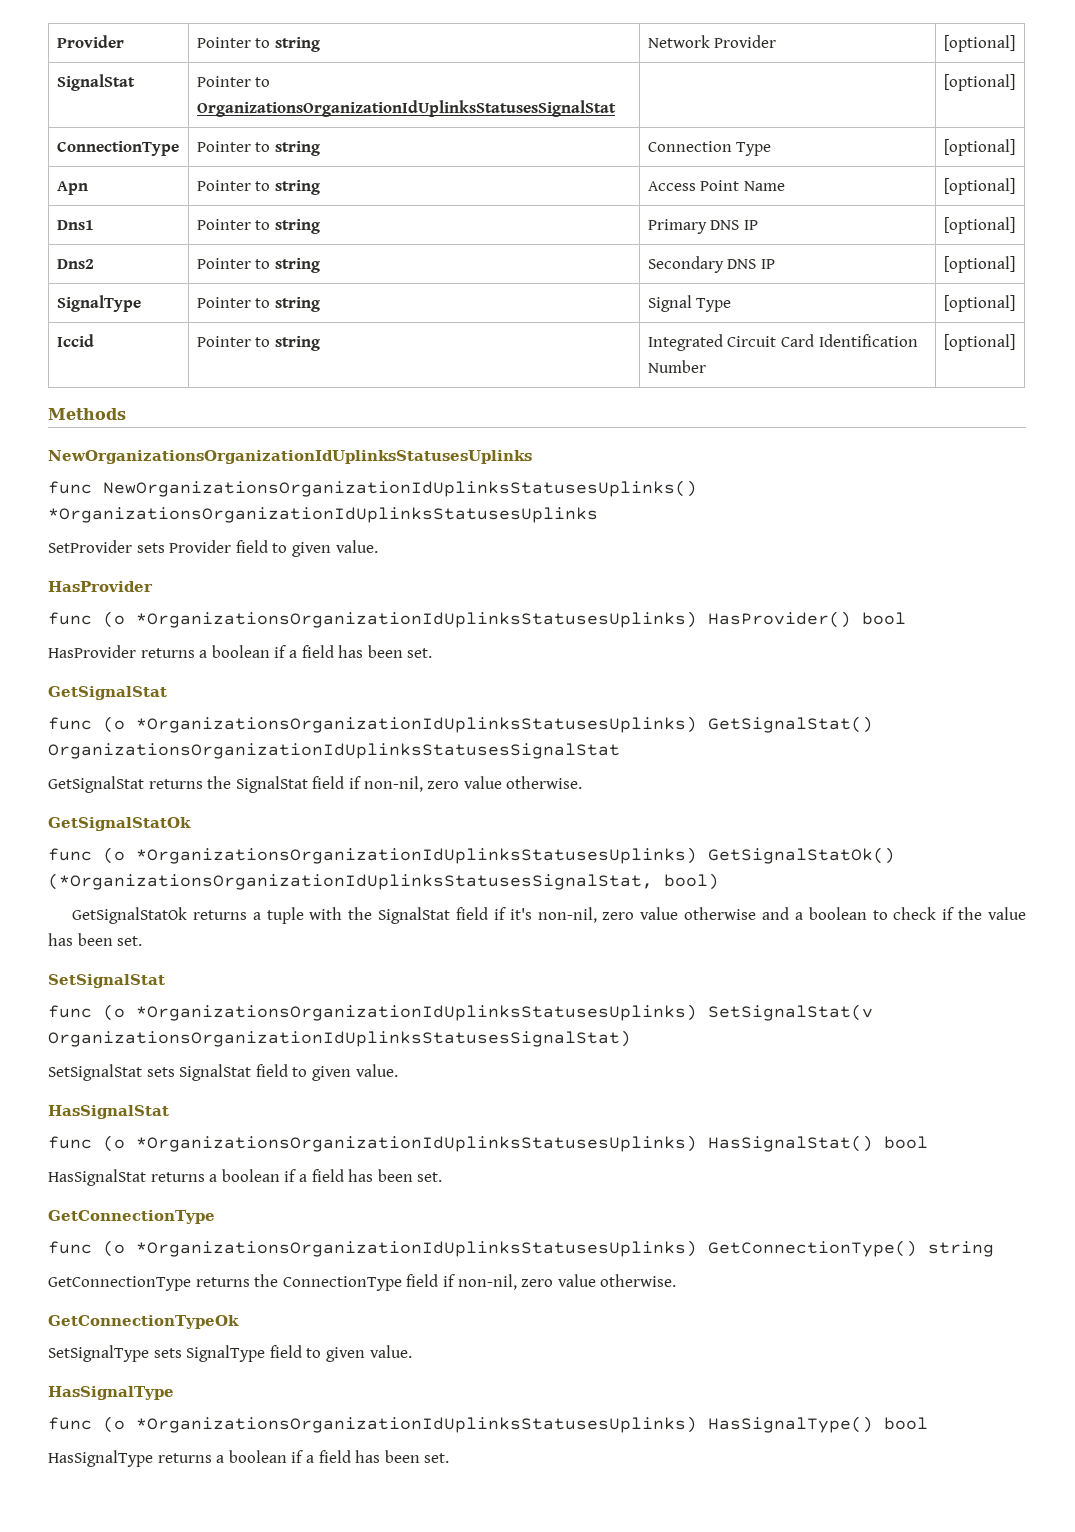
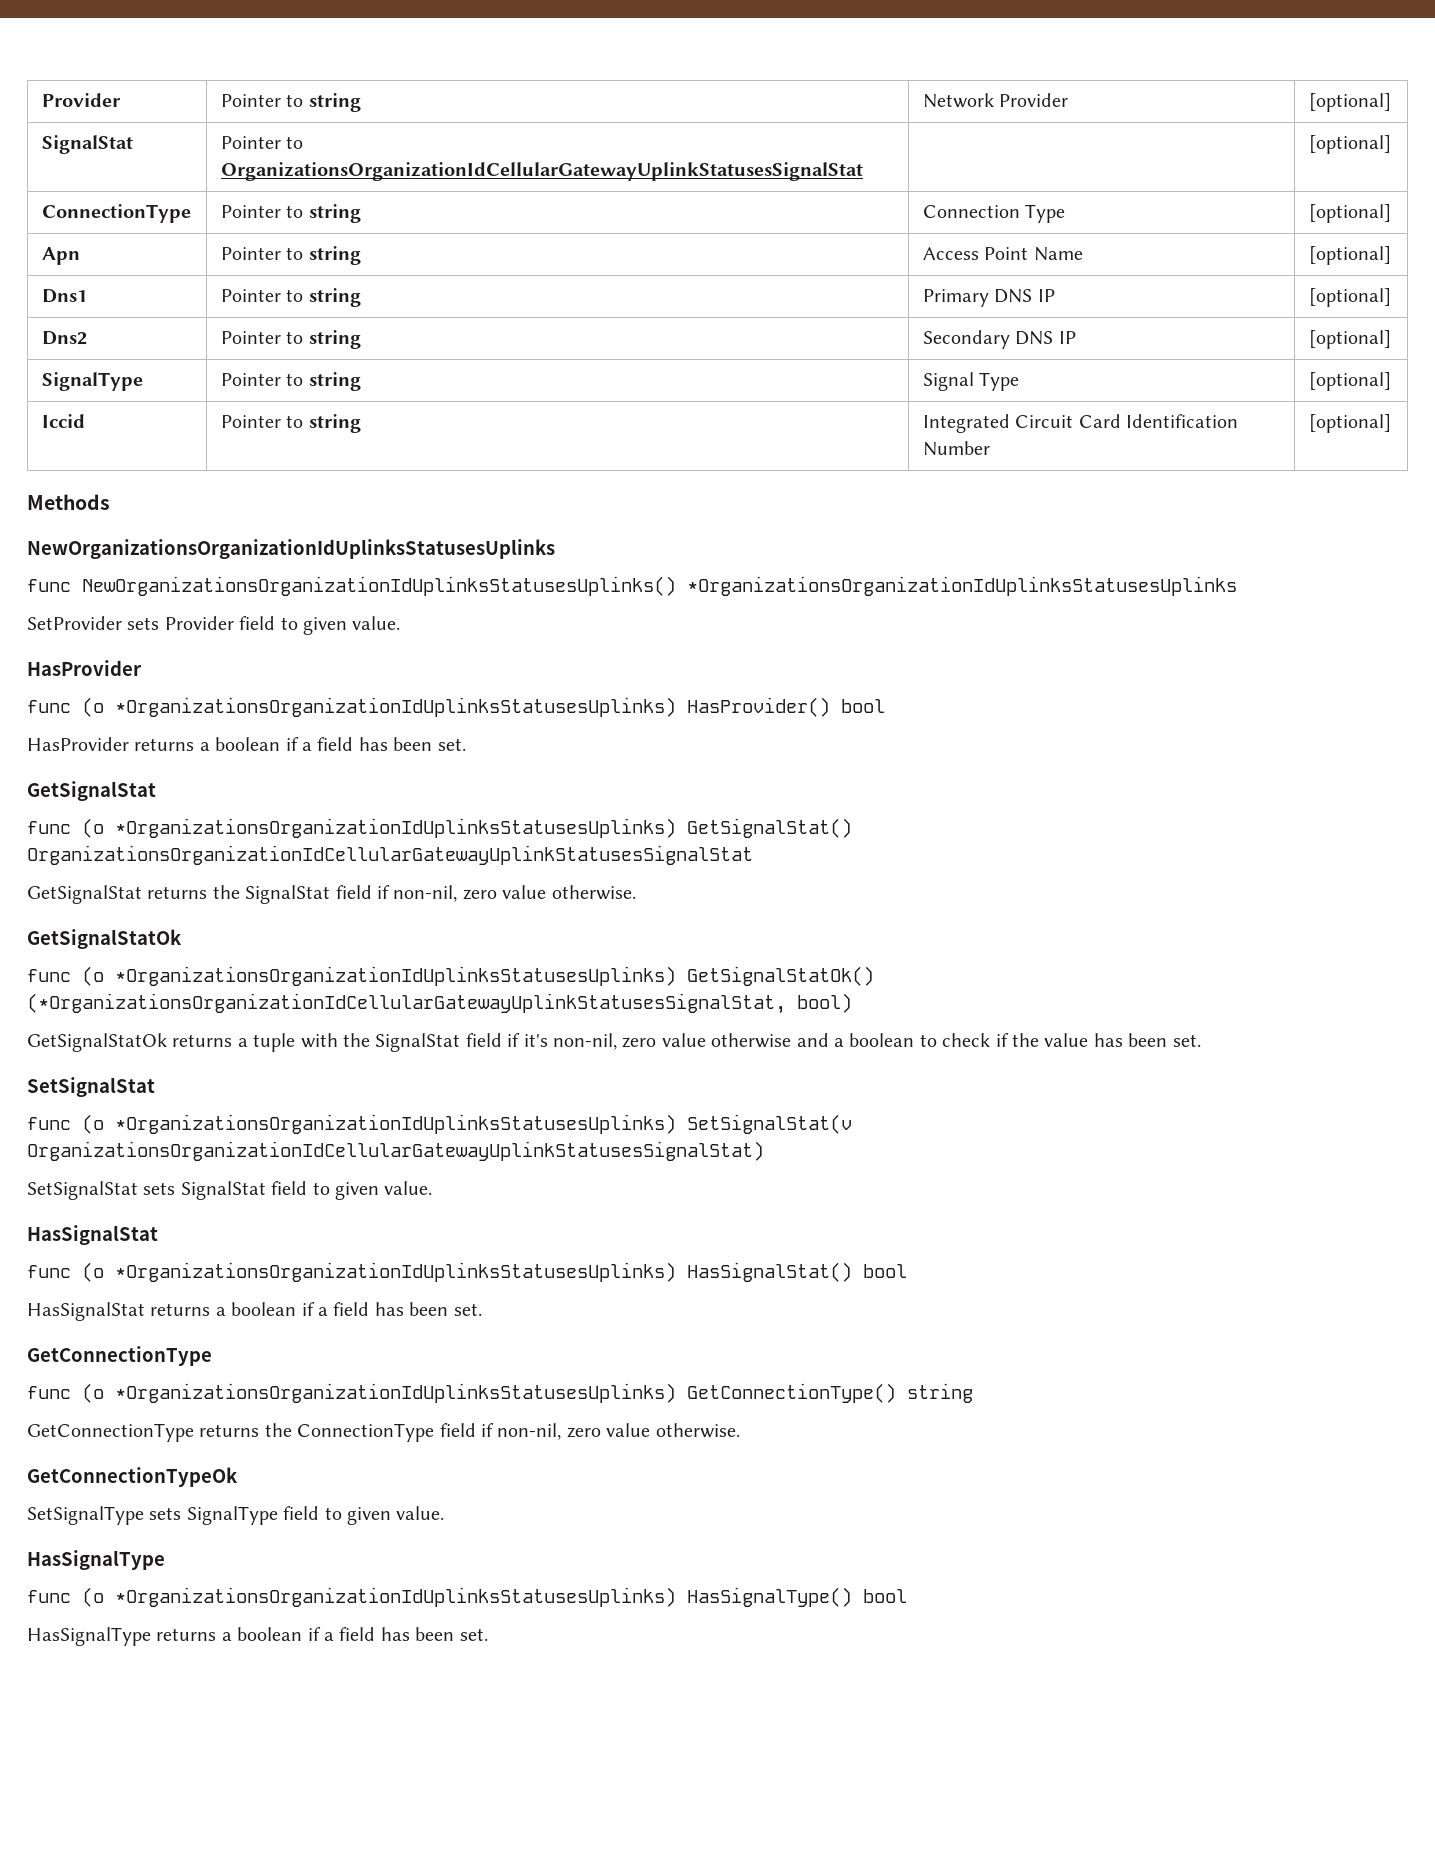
- SignalStat | Pointer to OrganizationsOrganizationIdUplinksStatusesSignalStat | | [optional]
+ SignalStat | Pointer to OrganizationsOrganizationIdCellularGatewayUplinkStatusesSignalStat | | [optional]
- func (o *OrganizationsOrganizationIdUplinksStatusesUplinks) GetSignalStat() OrganizationsOrganizationIdUplinksStatusesSignalStat
+ func (o *OrganizationsOrganizationIdUplinksStatusesUplinks) GetSignalStat() OrganizationsOrganizationIdCellularGatewayUplinkStatusesSignalStat
- func (o *OrganizationsOrganizationIdUplinksStatusesUplinks) GetSignalStatOk() (*OrganizationsOrganizationIdUplinksStatusesSignalStat, bool)
+ func (o *OrganizationsOrganizationIdUplinksStatusesUplinks) GetSignalStatOk() (*OrganizationsOrganizationIdCellularGatewayUplinkStatusesSignalStat, bool)
- func (o *OrganizationsOrganizationIdUplinksStatusesUplinks) SetSignalStat(v OrganizationsOrganizationIdUplinksStatusesSignalStat)
+ func (o *OrganizationsOrganizationIdUplinksStatusesUplinks) SetSignalStat(v OrganizationsOrganizationIdCellularGatewayUplinkStatusesSignalStat)

